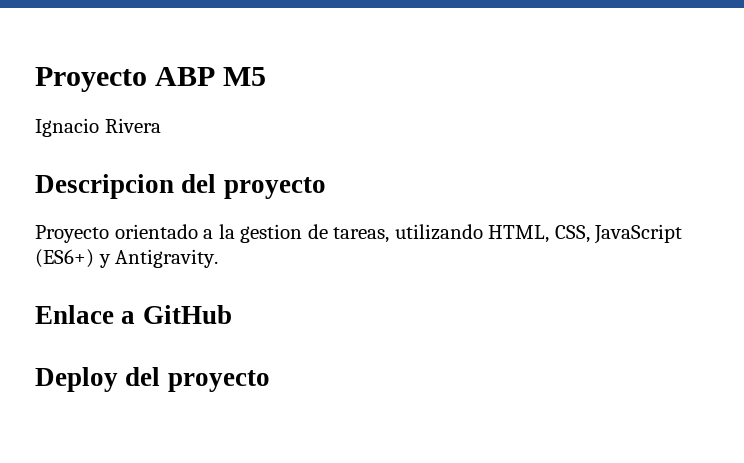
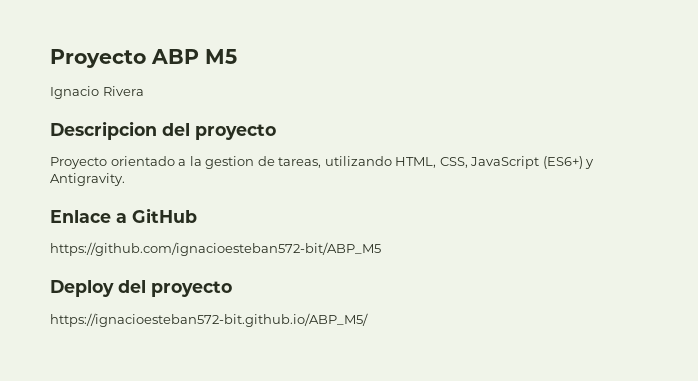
+ https://github.com/ignacioesteban572-bit/ABP_M5
+ https://ignacioesteban572-bit.github.io/ABP_M5/

